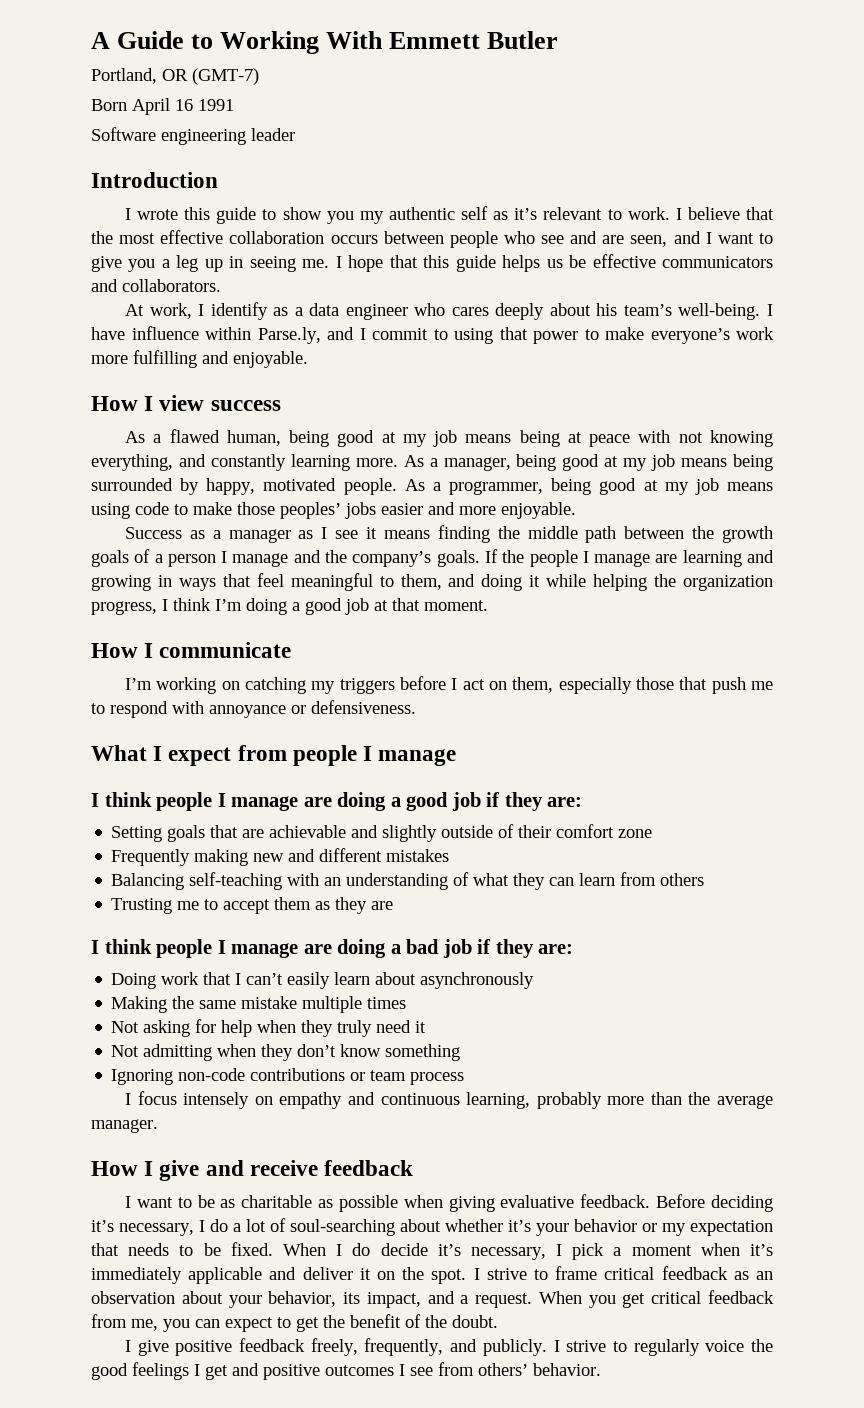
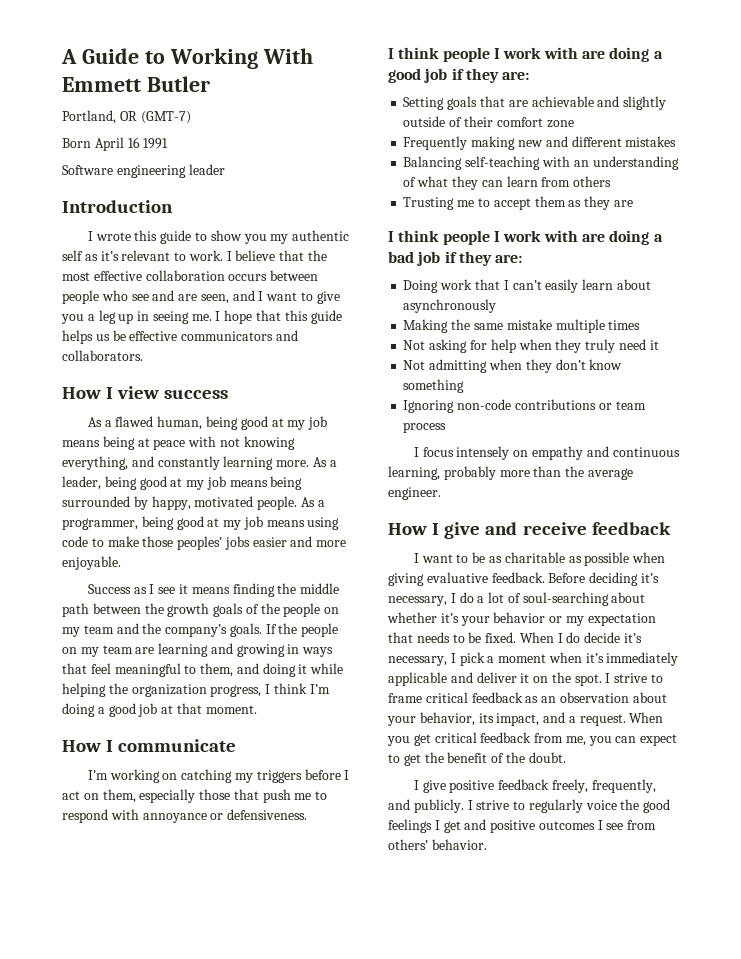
- At work, I identify as a data engineer who cares deeply about his team’s well-being. I have influence within Parse.ly, and I commit to using that power to make everyone’s work more fulfilling and enjoyable.
- As a manager, being good at my job means being surrounded by happy, motivated people.
+ As a leader, being good at my job means being surrounded by happy, motivated people.
- Success as a manager as I see it means finding the middle path between the growth goals of a person I manage and the company’s goals.
+ Success as I see it means finding the middle path between the growth goals of the people on my team and the company’s goals.
- If the people I manage are learning and growing in ways that feel meaningful to them, and doing it while helping the organization progress, I think I’m doing a good job at that moment.
+ If the people on my team are learning and growing in ways that feel meaningful to them, and doing it while helping the organization progress, I think I’m doing a good job at that moment.
- What I expect from people I manage
- I think people I manage are doing a good job if they are:
+ I think people I work with are doing a good job if they are:
- I think people I manage are doing a bad job if they are:
+ I think people I work with are doing a bad job if they are:
- I focus intensely on empathy and continuous learning, probably more than the average manager.
+ I focus intensely on empathy and continuous learning, probably more than the average engineer.

